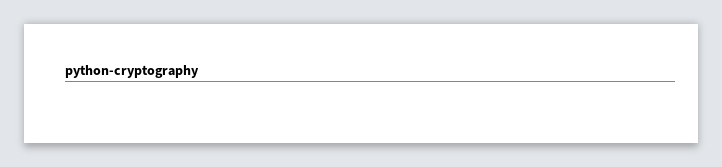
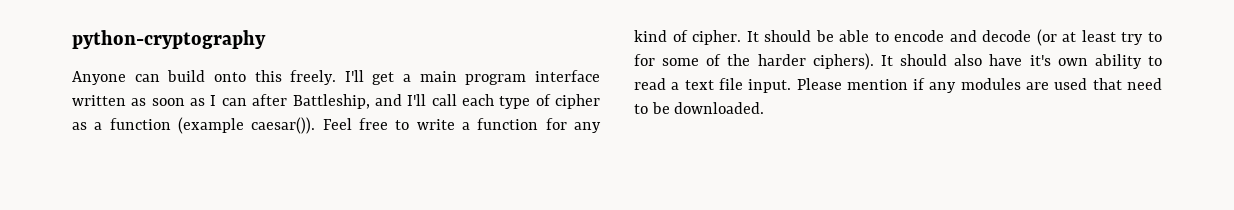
+ Anyone can build onto this freely. I'll get a main program interface written as soon as I can after Battleship, and I'll call each type of cipher as a function (example caesar()). Feel free to write a function for any kind of cipher. It should be able to encode and decode (or at least try to for some of the harder ciphers). It should also have it's own ability to read a text file input. Please mention if any modules are used that need to be downloaded.

